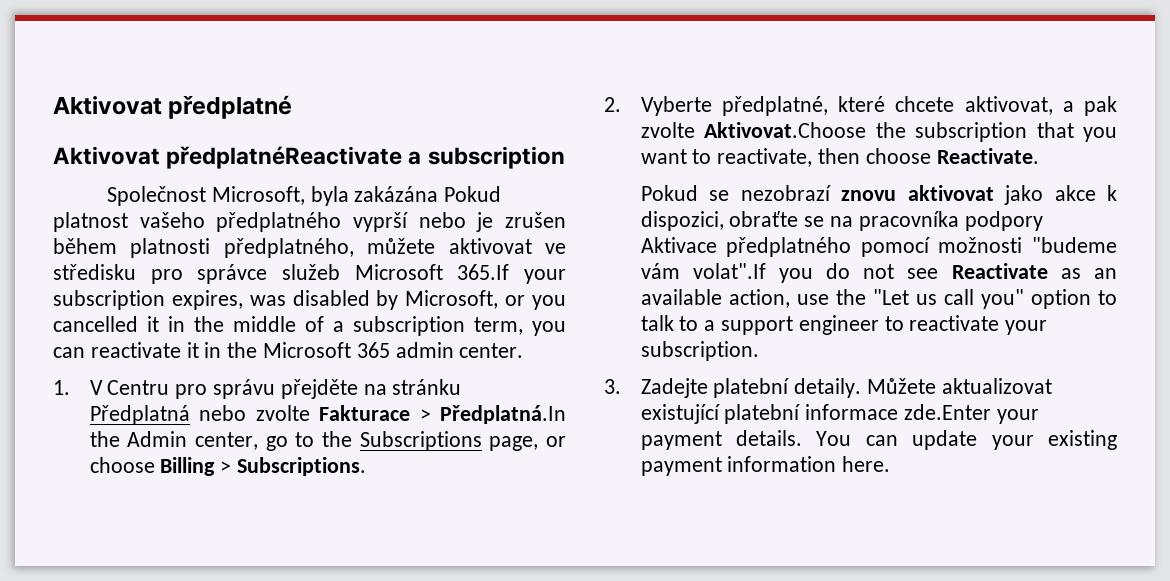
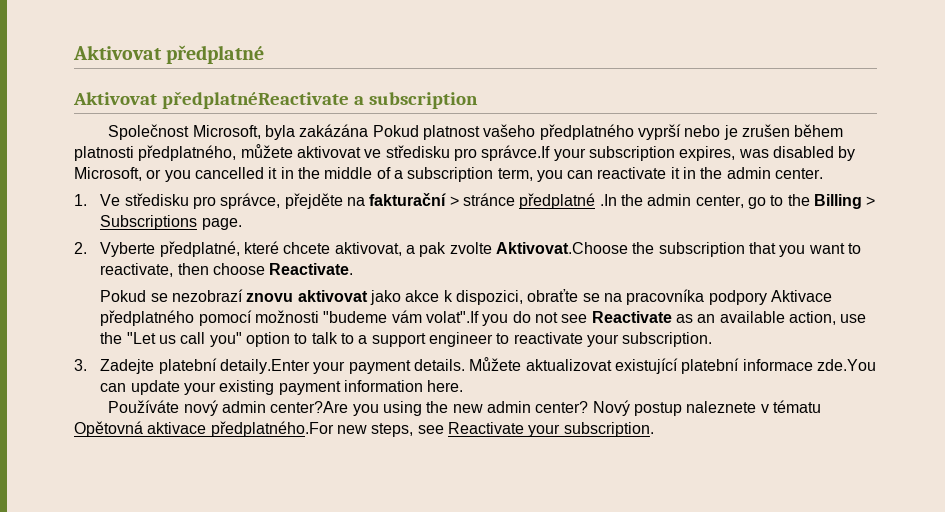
- Společnost Microsoft, byla zakázána Pokud platnost vašeho předplatného vyprší nebo je zrušen během platnosti předplatného, můžete aktivovat ve středisku pro správce služeb Microsoft 365.If your subscription expires, was disabled by Microsoft, or you cancelled it in the middle of a subscription term, you can reactivate it in the Microsoft 365 admin center.
+ Společnost Microsoft, byla zakázána Pokud platnost vašeho předplatného vyprší nebo je zrušen během platnosti předplatného, můžete aktivovat ve středisku pro správce.If your subscription expires, was disabled by Microsoft, or you cancelled it in the middle of a subscription term, you can reactivate it in the admin center.
- 1. V Centru pro správu přejděte na stránku Předplatná nebo zvolte Fakturace > Předplatná.In the Admin center, go to the Subscriptions page, or choose Billing > Subscriptions.
+ 1. Ve středisku pro správce, přejděte na fakturační > stránce předplatné .In the admin center, go to the Billing > Subscriptions page.
- 3. Zadejte platební detaily.
+ 3. Zadejte platební detaily.Enter your payment details.
- Můžete aktualizovat existující platební informace zde.Enter your payment details. You can update your existing payment information here.
+ Můžete aktualizovat existující platební informace zde.You can update your existing payment information here.
+ Používáte nový admin center?Are you using the new admin center? Nový postup naleznete v tématu Opětovná aktivace předplatného.For new steps, see Reactivate your subscription.

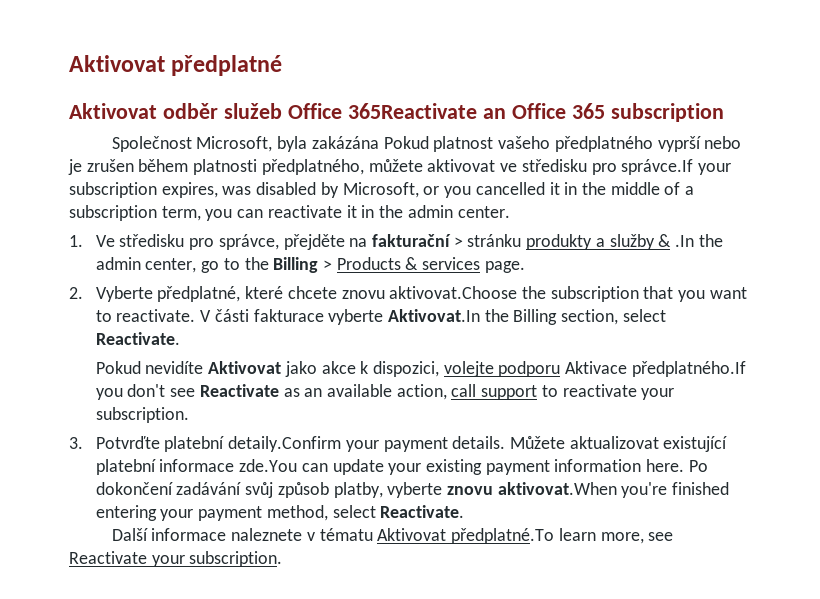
- Aktivovat předplatnéReactivate a subscription
+ Aktivovat odběr služeb Office 365Reactivate an Office 365 subscription
- 1. Ve středisku pro správce, přejděte na fakturační > stránce předplatné .In the admin center, go to the Billing > Subscriptions page.
+ 1. Ve středisku pro správce, přejděte na fakturační > stránku produkty a služby & .In the admin center, go to the Billing > Products & services page.
- 2. Vyberte předplatné, které chcete aktivovat, a pak zvolte Aktivovat.Choose the subscription that you want to reactivate, then choose Reactivate.
- Pokud se nezobrazí znovu aktivovat jako akce k dispozici, obraťte se na pracovníka podpory Aktivace předplatného pomocí možnosti "budeme vám volat".If you do not see Reactivate as an available action, use the "Let us call you" option to talk to a support engineer to reactivate your subscription.
+ 2. Vyberte předplatné, které chcete znovu aktivovat.Choose the subscription that you want to reactivate. V části fakturace vyberte Aktivovat.In the Billing section, select Reactivate.
+ Pokud nevidíte Aktivovat jako akce k dispozici, volejte podporu Aktivace předplatného.If you don't see Reactivate as an available action, call support to reactivate your subscription.
- 3. Zadejte platební detaily.Enter your payment details.
+ 3. Potvrďte platební detaily.Confirm your payment details.
- Můžete aktualizovat existující platební informace zde.You can update your existing payment information here.
- Používáte nový admin center?Are you using the new admin center? Nový postup naleznete v tématu Opětovná aktivace předplatného.For new steps, see Reactivate your subscription.
+ Můžete aktualizovat existující platební informace zde.You can update your existing payment information here. Po dokončení zadávání svůj způsob platby, vyberte znovu aktivovat.When you're finished entering your payment method, select Reactivate.
+ Další informace naleznete v tématu Aktivovat předplatné.To learn more, see Reactivate your subscription.

